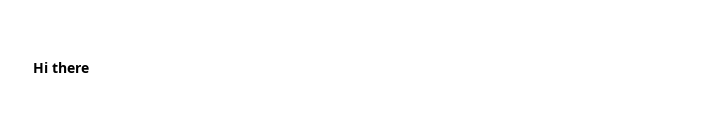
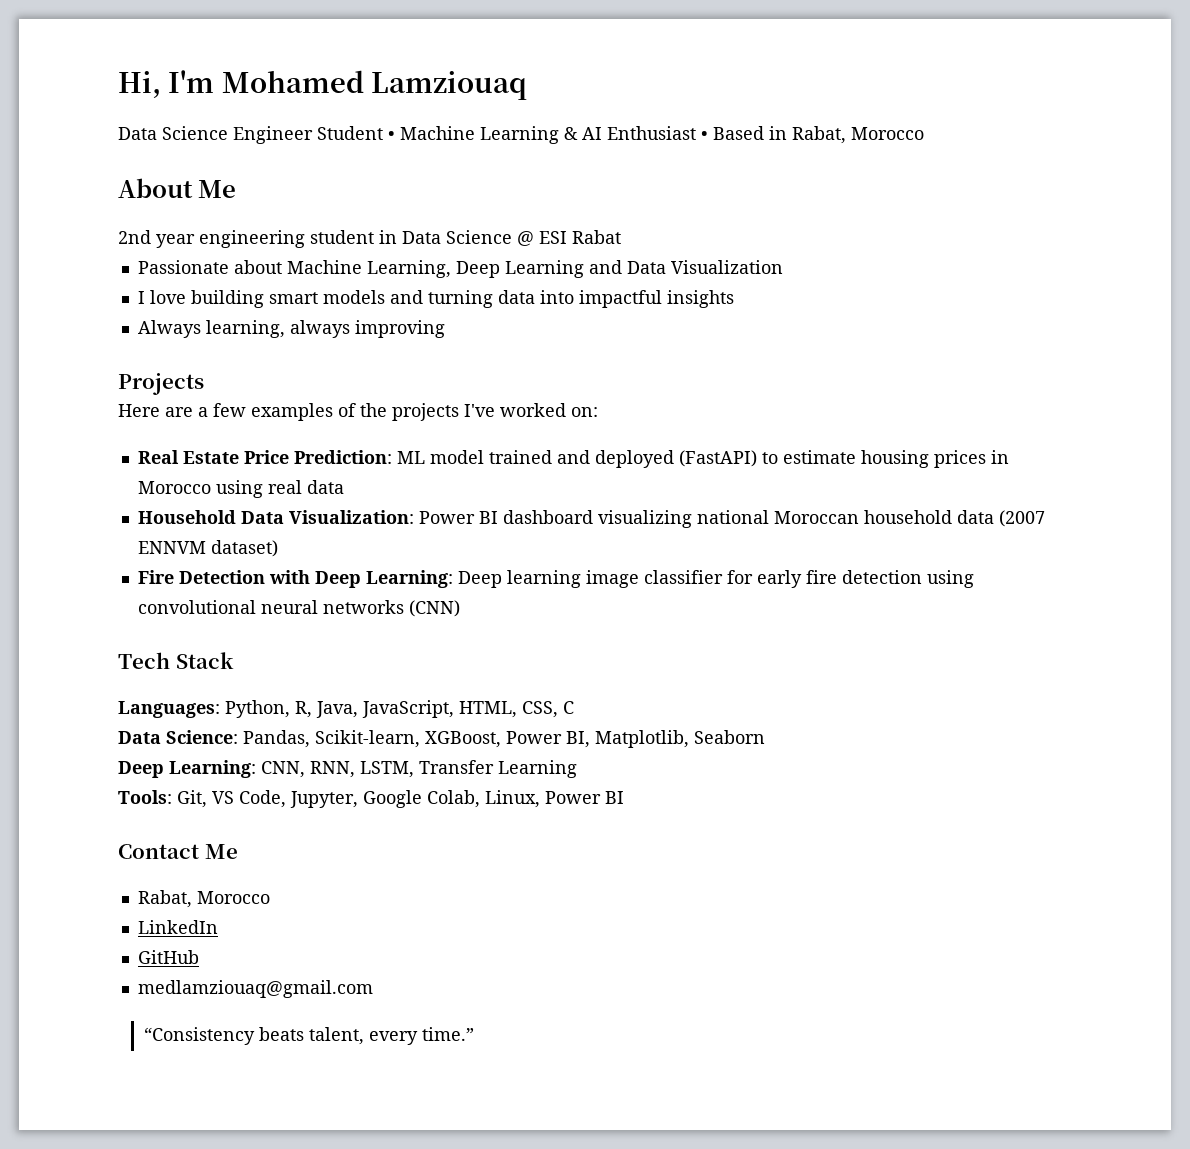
- Hi there
+ Hi, I'm Mohamed Lamziouaq
+ Data Science Engineer Student • Machine Learning & AI Enthusiast • Based in Rabat, Morocco
+ About Me
+ 2nd year engineering student in Data Science @ ESI Rabat
+ Passionate about Machine Learning, Deep Learning and Data Visualization
+ I love building smart models and turning data into impactful insights
+ Always learning, always improving
+ Projects
+ Here are a few examples of the projects I've worked on:
+ Real Estate Price Prediction: ML model trained and deployed (FastAPI) to estimate housing prices in Morocco using real data
+ Household Data Visualization: Power BI dashboard visualizing national Moroccan household data (2007 ENNVM dataset)
+ Fire Detection with Deep Learning: Deep learning image classifier for early fire detection using convolutional neural networks (CNN)
+ Tech Stack
+ Languages: Python, R, Java, JavaScript, HTML, CSS, C
+ Data Science: Pandas, Scikit-learn, XGBoost, Power BI, Matplotlib, Seaborn
+ Deep Learning: CNN, RNN, LSTM, Transfer Learning
+ Tools: Git, VS Code, Jupyter, Google Colab, Linux, Power BI
+ Contact Me
+ Rabat, Morocco
+ LinkedIn
+ GitHub
+ medlamziouaq@gmail.com
+ “Consistency beats talent, every time.”

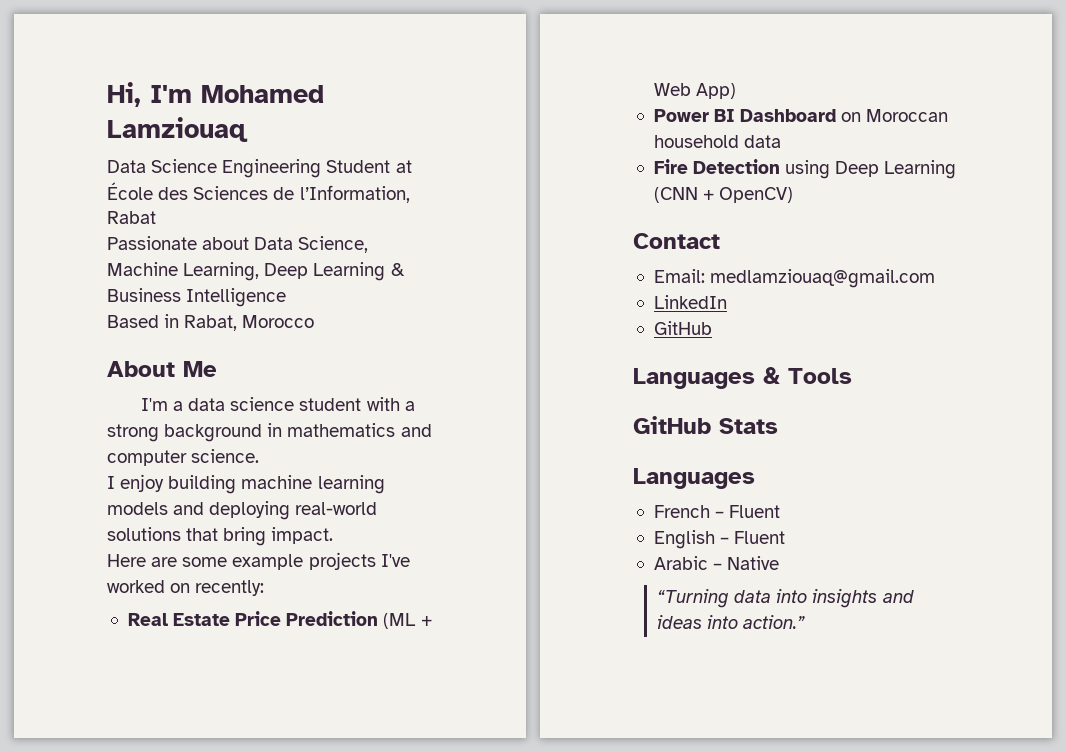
- Data Science Engineer Student • Machine Learning & AI Enthusiast • Based in Rabat, Morocco
+ Data Science Engineering Student at École des Sciences de l’Information, Rabat
+ Passionate about Data Science, Machine Learning, Deep Learning & Business Intelligence
+ Based in Rabat, Morocco
- 2nd year engineering student in Data Science @ ESI Rabat
- Passionate about Machine Learning, Deep Learning and Data Visualization
- I love building smart models and turning data into impactful insights
- Always learning, always improving
- Projects
- Here are a few examples of the projects I've worked on:
+ I'm a data science student with a strong background in mathematics and computer science.
+ I enjoy building machine learning models and deploying real-world solutions that bring impact.
+ Here are some example projects I've worked on recently:
- Real Estate Price Prediction: ML model trained and deployed (FastAPI) to estimate housing prices in Morocco using real data
- Household Data Visualization: Power BI dashboard visualizing national Moroccan household data (2007 ENNVM dataset)
+ Real Estate Price Prediction (ML + Web App)
+ Power BI Dashboard on Moroccan household data
- Fire Detection with Deep Learning: Deep learning image classifier for early fire detection using convolutional neural networks (CNN)
- Tech Stack
- Languages: Python, R, Java, JavaScript, HTML, CSS, C
- Data Science: Pandas, Scikit-learn, XGBoost, Power BI, Matplotlib, Seaborn
- Deep Learning: CNN, RNN, LSTM, Transfer Learning
- Tools: Git, VS Code, Jupyter, Google Colab, Linux, Power BI
- Contact Me
- Rabat, Morocco
+ Fire Detection using Deep Learning (CNN + OpenCV)
+ Contact
+ Email: medlamziouaq@gmail.com
  LinkedIn
  GitHub
- medlamziouaq@gmail.com
- “Consistency beats talent, every time.”
+ Languages & Tools
+ GitHub Stats
+ Languages
+ French – Fluent
+ English – Fluent
+ Arabic – Native
+ “Turning data into insights and ideas into action.”

